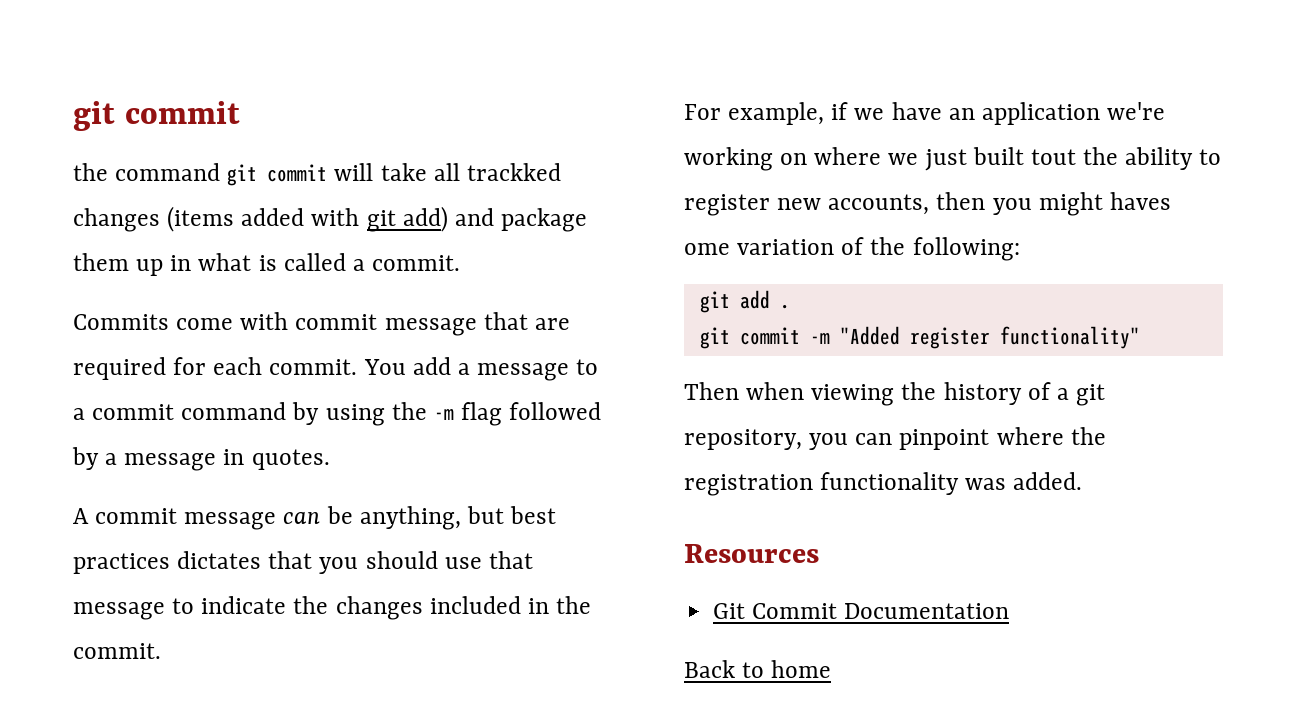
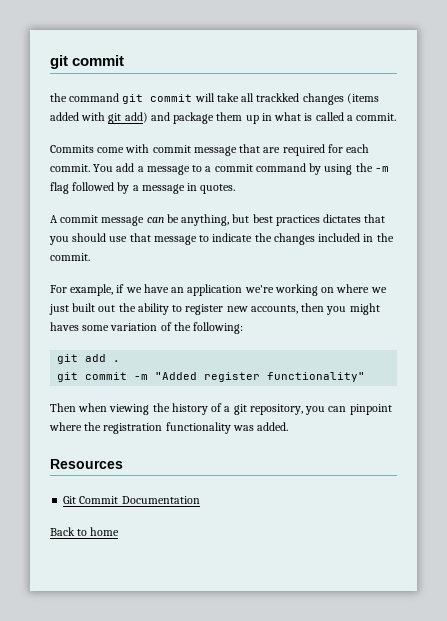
- For example, if we have an application we're working on where we just built tout the ability to register new accounts, then you might haves ome variation of the following:
+ For example, if we have an application we're working on where we just built out the ability to register new accounts, then you might haves some variation of the following:

